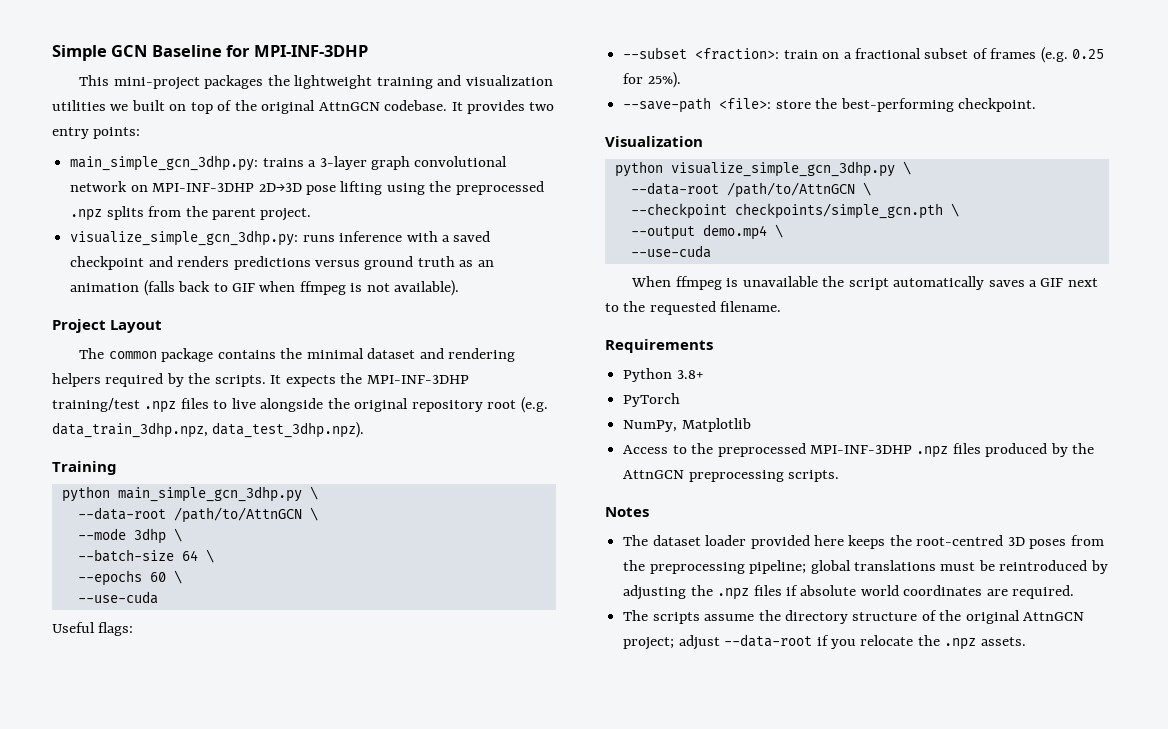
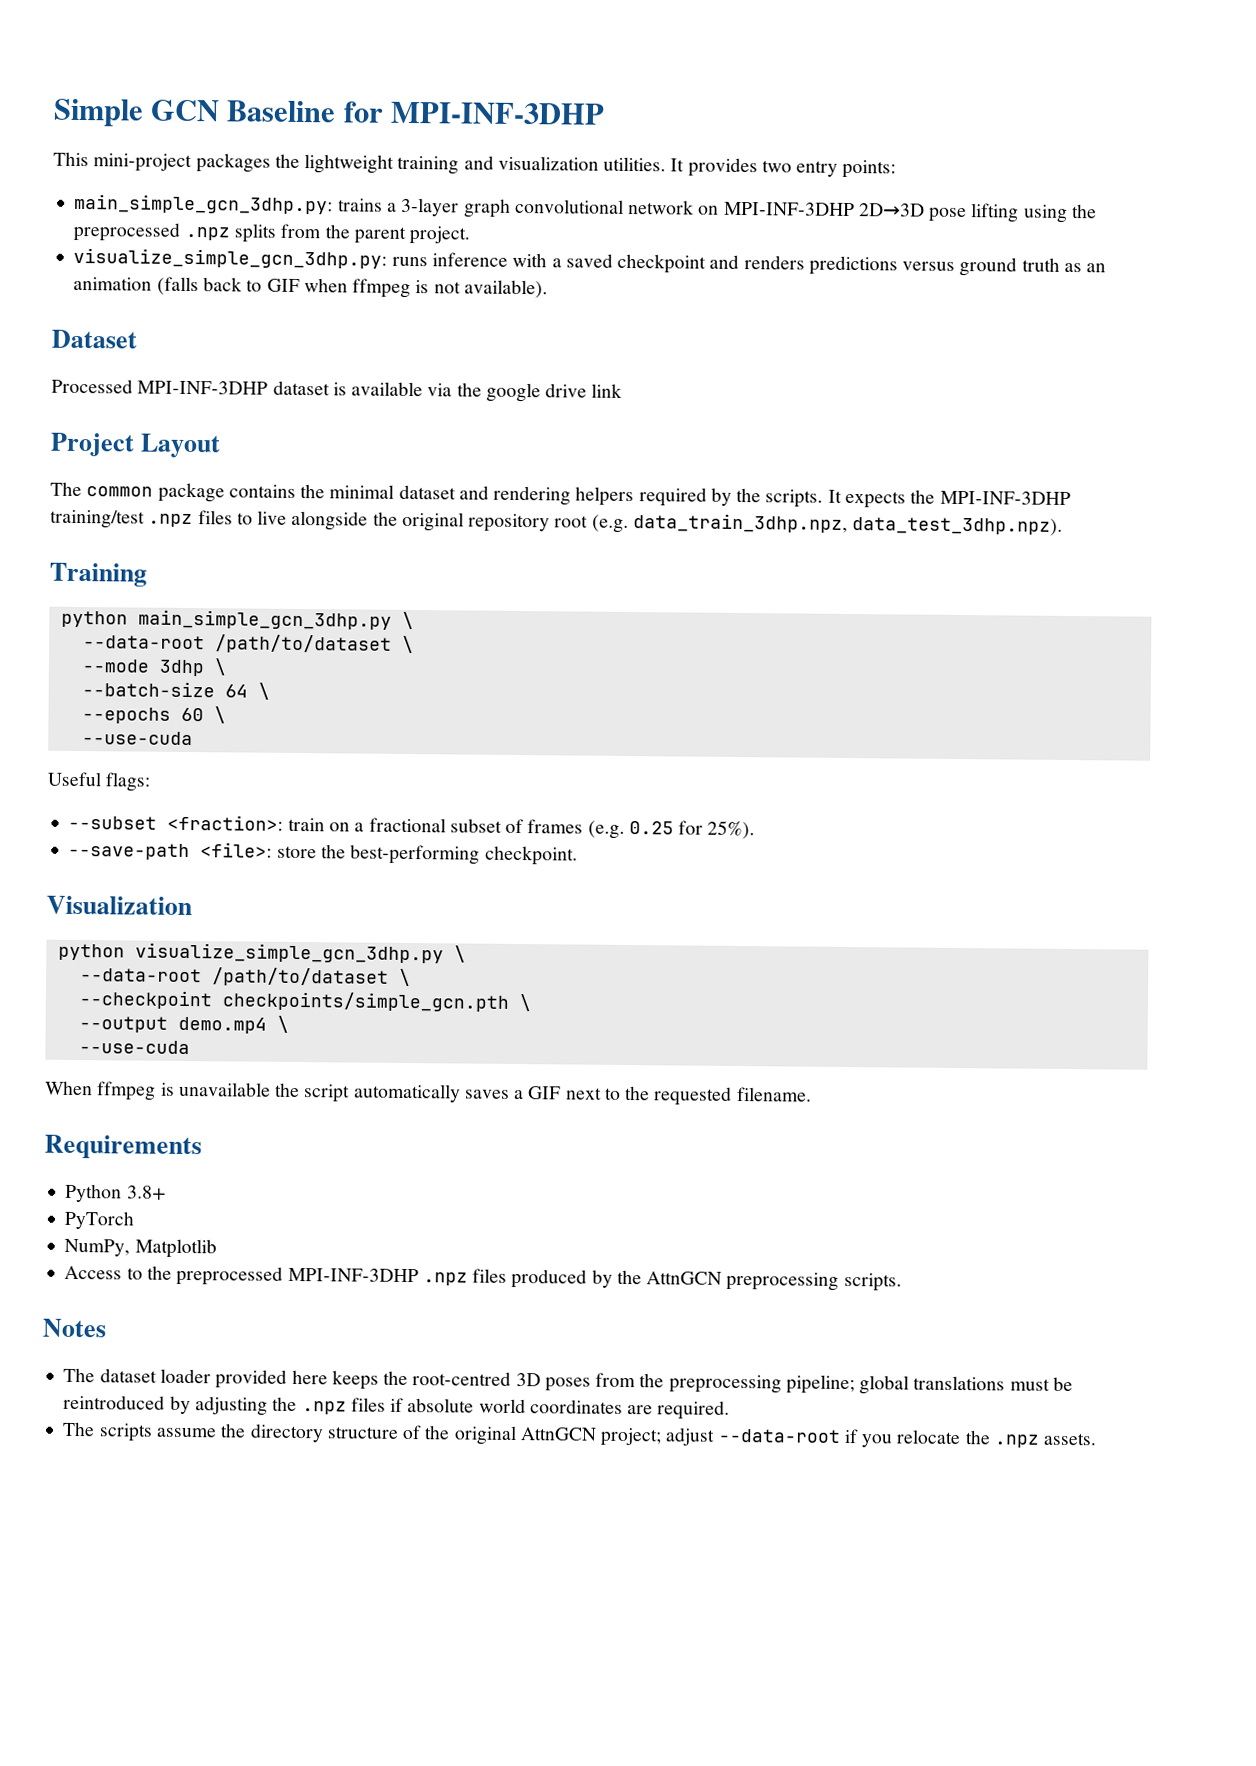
- This mini-project packages the lightweight training and visualization utilities we built on top of the original AttnGCN codebase.
+ This mini-project packages the lightweight training and visualization utilities.
+ Dataset
+ Processed MPI-INF-3DHP dataset is available via the google drive link
  python main_simple_gcn_3dhp.py \
- --data-root /path/to/AttnGCN \
+ --data-root /path/to/dataset \
  python visualize_simple_gcn_3dhp.py \
- --data-root /path/to/AttnGCN \
+ --data-root /path/to/dataset \

